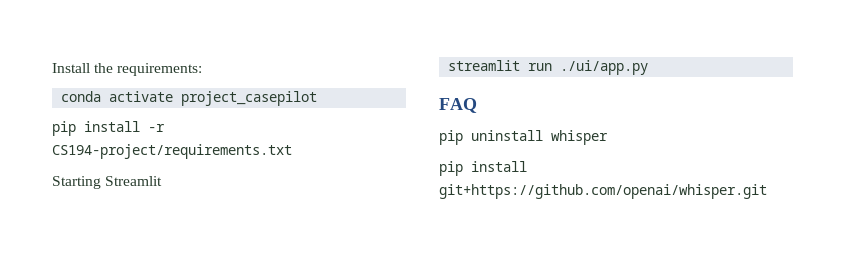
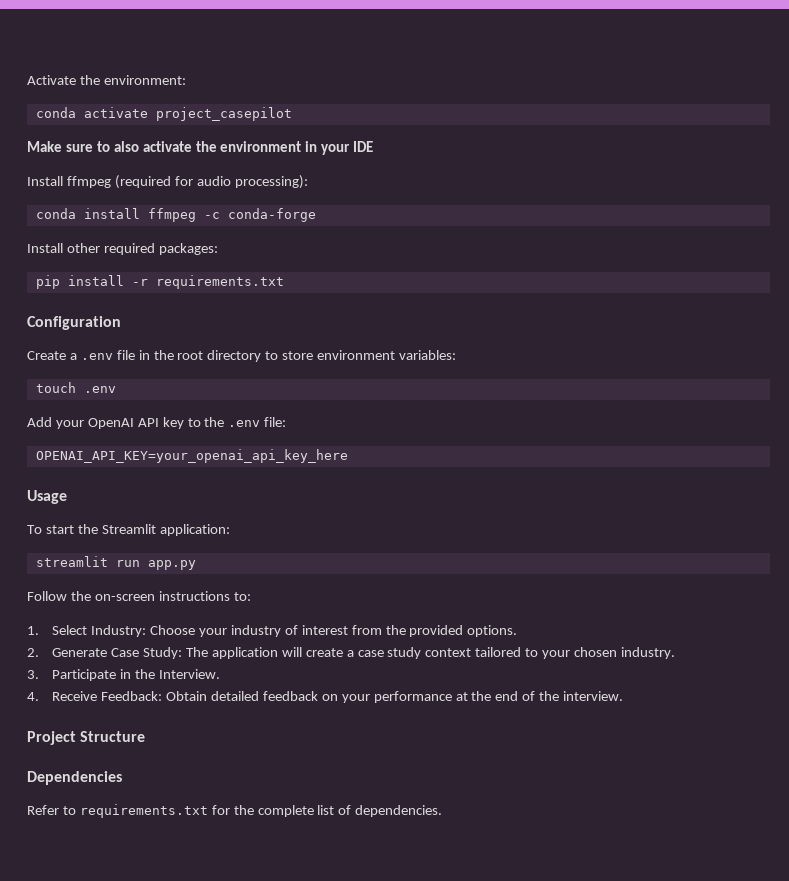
- Install the requirements:
+ Activate the environment:
- pip install -r CS194-project/requirements.txt
- Starting Streamlit
+ Make sure to also activate the environment in your IDE
+ Install ffmpeg (required for audio processing):
+ conda install ffmpeg -c conda-forge
+ Install other required packages:
+ pip install -r requirements.txt
+ Configuration
+ Create a .env file in the root directory to store environment variables:
+ touch .env
+ Add your OpenAI API key to the .env file:
+ OPENAI_API_KEY=your_openai_api_key_here
+ Usage
+ To start the Streamlit application:
- streamlit run ./ui/app.py
- FAQ
- pip uninstall whisper
- pip install git+https://github.com/openai/whisper.git
+ streamlit run app.py
+ Follow the on-screen instructions to:
+ 1. Select Industry: Choose your industry of interest from the provided options.
+ 2. Generate Case Study: The application will create a case study context tailored to your chosen industry.
+ 3. Participate in the Interview.
+ 4. Receive Feedback: Obtain detailed feedback on your performance at the end of the interview.
+ Project Structure
+ Dependencies
+ Refer to requirements.txt for the complete list of dependencies.

